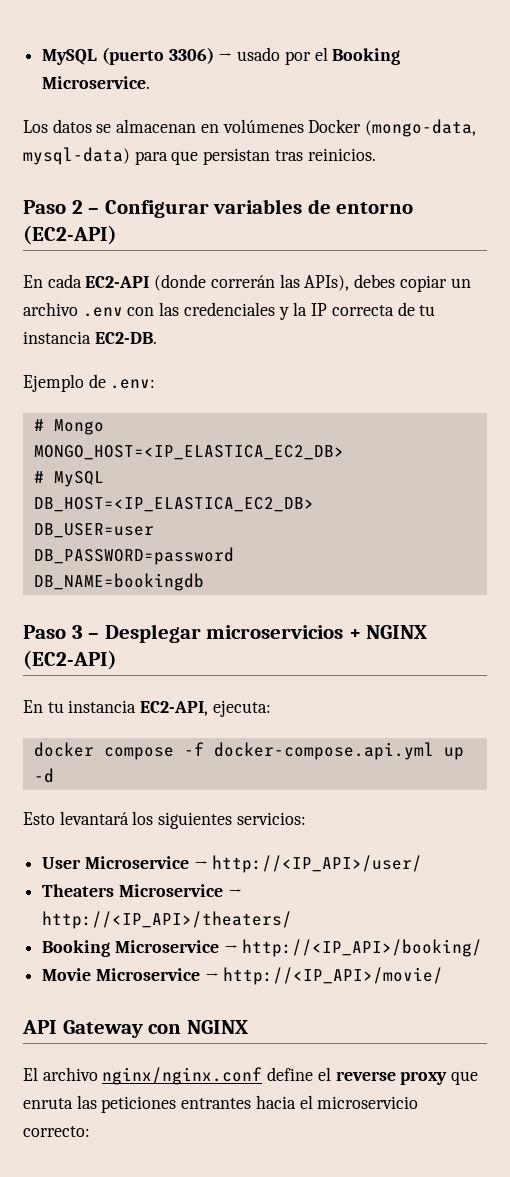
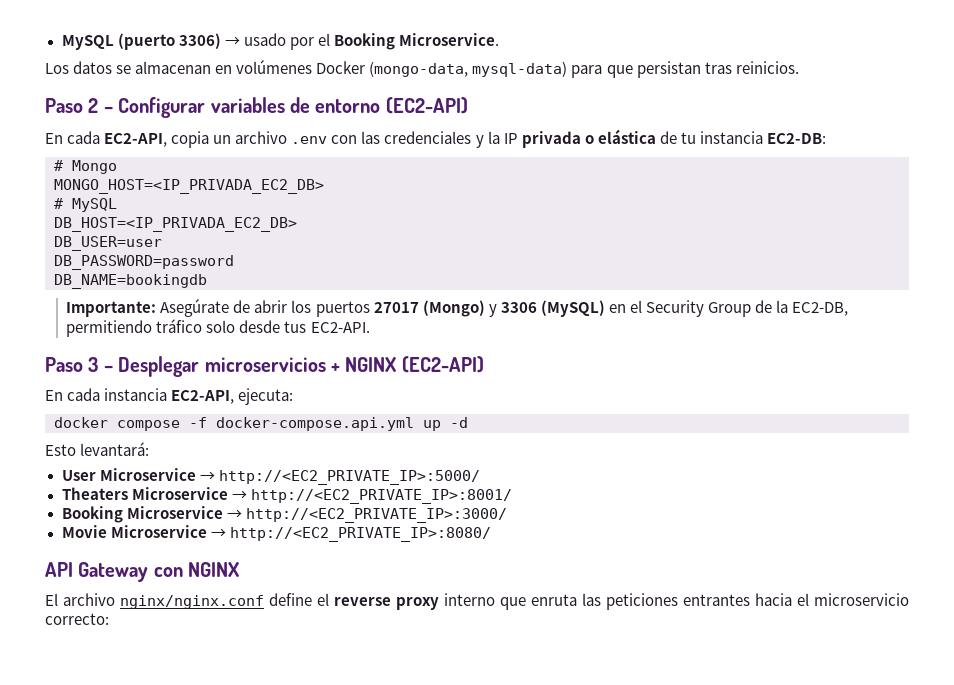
- En cada EC2-API (donde correrán las APIs), debes copiar un archivo .env con las credenciales y la IP correcta de tu instancia EC2-DB.
- Ejemplo de .env:
+ En cada EC2-API, copia un archivo .env con las credenciales y la IP privada o elástica de tu instancia EC2-DB:
- MONGO_HOST=<IP_ELASTICA_EC2_DB>
+ MONGO_HOST=<IP_PRIVADA_EC2_DB>
- DB_HOST=<IP_ELASTICA_EC2_DB>
+ DB_HOST=<IP_PRIVADA_EC2_DB>
+ Importante: Asegúrate de abrir los puertos 27017 (Mongo) y 3306 (MySQL) en el Security Group de la EC2-DB, permitiendo tráfico solo desde tus EC2-API.
- En tu instancia EC2-API, ejecuta:
+ En cada instancia EC2-API, ejecuta:
- Esto levantará los siguientes servicios:
+ Esto levantará:
- User Microservice → http://<IP_API>/user/
+ User Microservice → http://<EC2_PRIVATE_IP>:5000/
- Theaters Microservice → http://<IP_API>/theaters/
+ Theaters Microservice → http://<EC2_PRIVATE_IP>:8001/
- Booking Microservice → http://<IP_API>/booking/
+ Booking Microservice → http://<EC2_PRIVATE_IP>:3000/
- Movie Microservice → http://<IP_API>/movie/
+ Movie Microservice → http://<EC2_PRIVATE_IP>:8080/
- El archivo nginx/nginx.conf define el reverse proxy que enruta las peticiones entrantes hacia el microservicio correcto:
+ El archivo nginx/nginx.conf define el reverse proxy interno que enruta las peticiones entrantes hacia el microservicio correcto:

